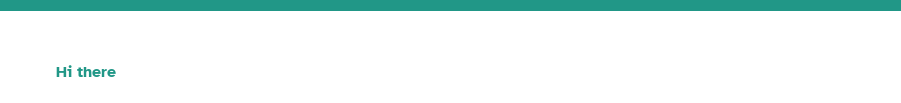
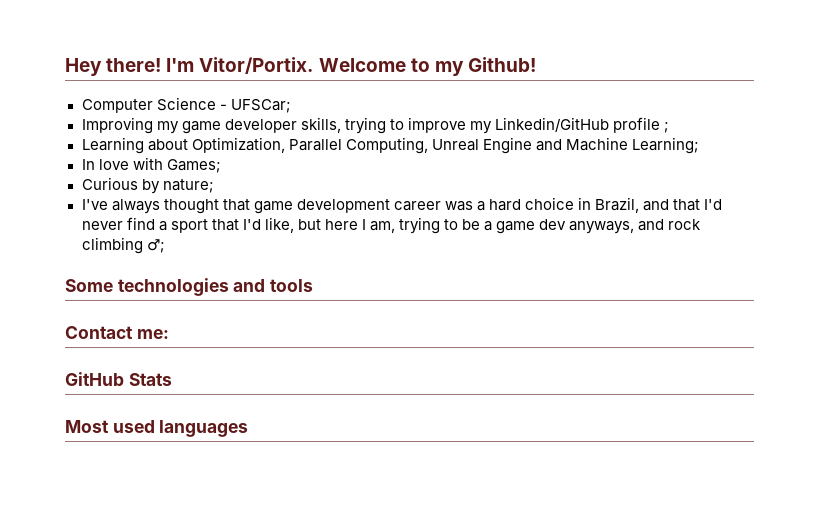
- Hi there
+ Hey there! I'm Vitor/Portix. Welcome to my Github!
+ Computer Science - UFSCar;
+ Improving my game developer skills, trying to improve my Linkedin/GitHub profile ;
+ Learning about Optimization, Parallel Computing, Unreal Engine and Machine Learning;
+ In love with Games;
+ Curious by nature;
+ I've always thought that game development career was a hard choice in Brazil, and that I'd never find a sport that I'd like, but here I am, trying to be a game dev anyways, and rock climbing ♂;
+ Some technologies and tools
+ Contact me:
+ GitHub Stats
+ Most used languages

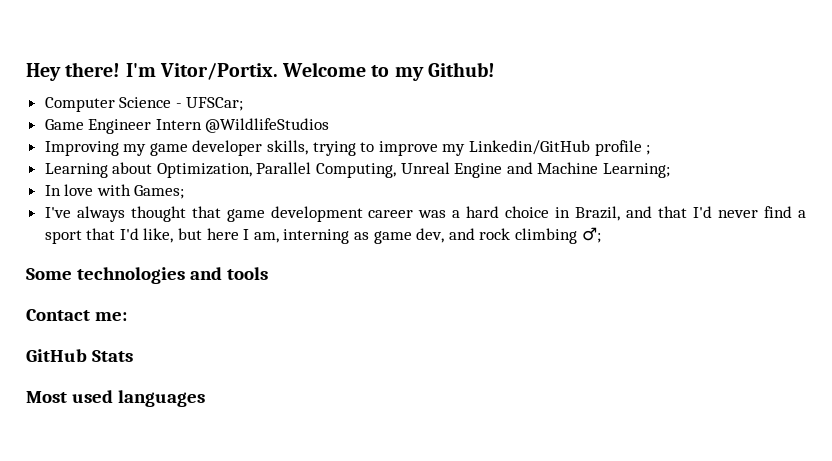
+ Game Engineer Intern @WildlifeStudios
- Curious by nature;
- I've always thought that game development career was a hard choice in Brazil, and that I'd never find a sport that I'd like, but here I am, trying to be a game dev anyways, and rock climbing ♂;
+ I've always thought that game development career was a hard choice in Brazil, and that I'd never find a sport that I'd like, but here I am, interning as game dev, and rock climbing ♂;

